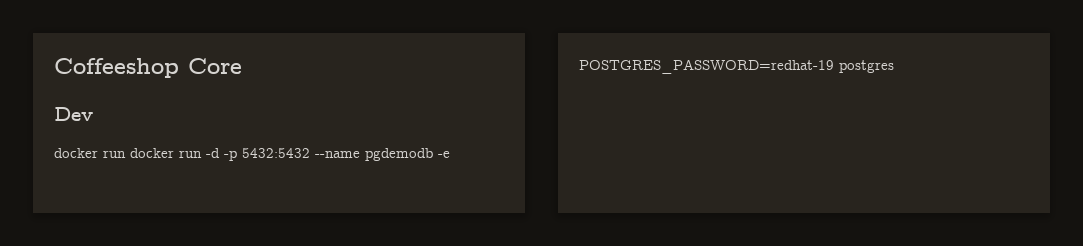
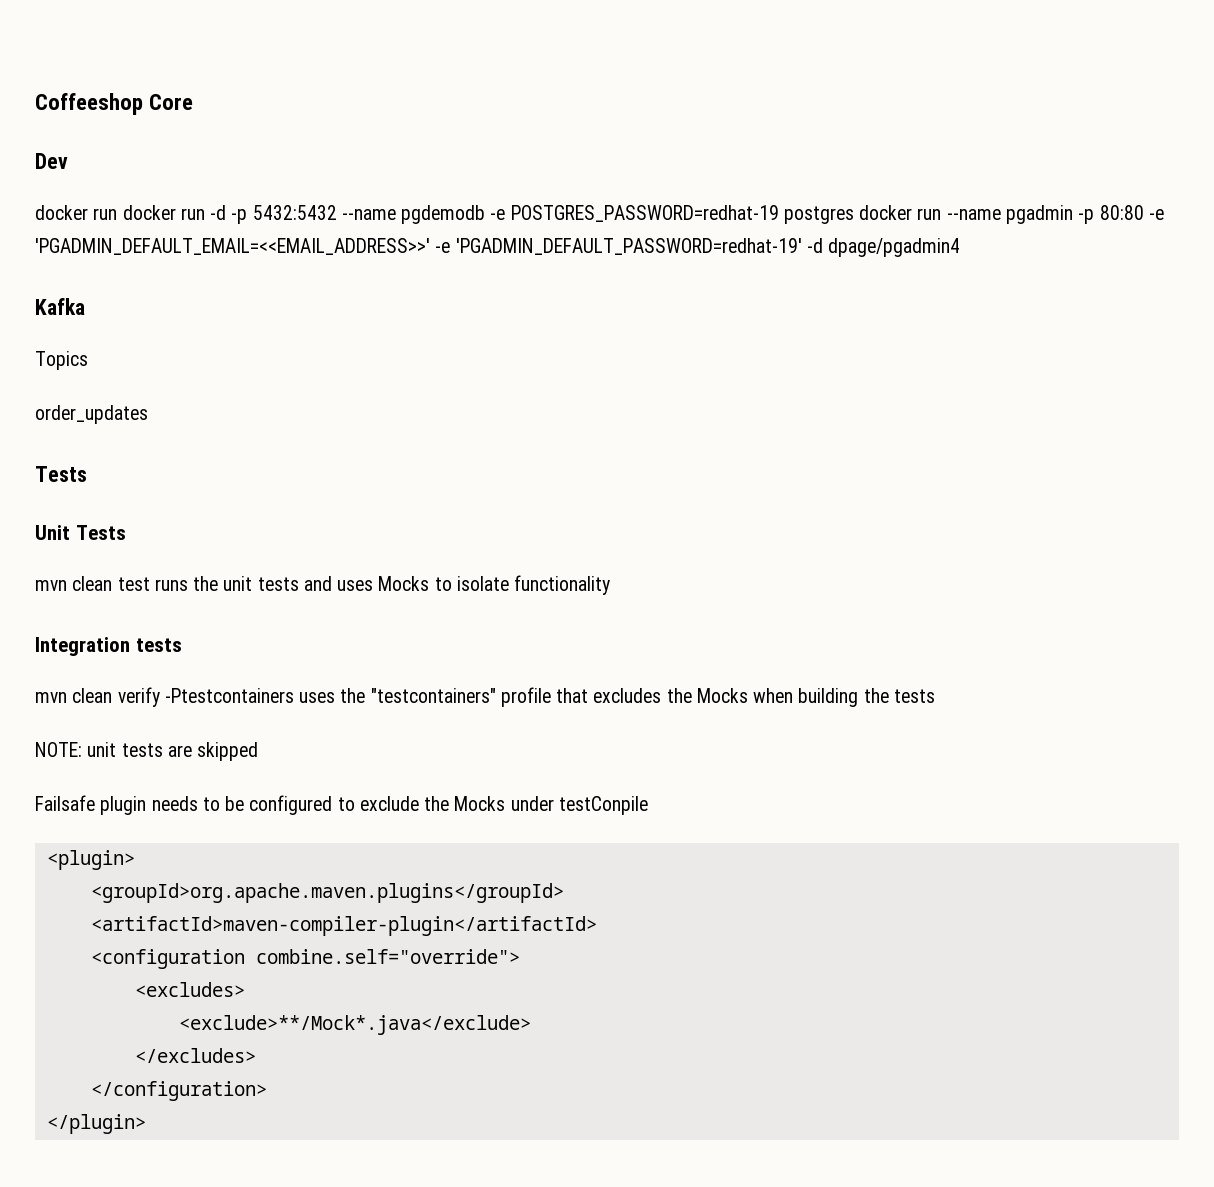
- docker run docker run -d -p 5432:5432 --name pgdemodb -e POSTGRES_PASSWORD=redhat-19 postgres
+ docker run docker run -d -p 5432:5432 --name pgdemodb -e POSTGRES_PASSWORD=redhat-19 postgres docker run --name pgadmin -p 80:80 -e 'PGADMIN_DEFAULT_EMAIL=<<EMAIL_ADDRESS>>' -e 'PGADMIN_DEFAULT_PASSWORD=redhat-19' -d dpage/pgadmin4
+ Kafka
+ Topics
+ order_updates
+ Tests
+ Unit Tests
+ mvn clean test runs the unit tests and uses Mocks to isolate functionality
+ Integration tests
+ mvn clean verify -Ptestcontainers uses the "testcontainers" profile that excludes the Mocks when building the tests
+ NOTE: unit tests are skipped
+ Failsafe plugin needs to be configured to exclude the Mocks under testConpile
+ <plugin>
+ <groupId>org.apache.maven.plugins</groupId>
+ <artifactId>maven-compiler-plugin</artifactId>
+ <configuration combine.self="override">
+ <excludes>
+ <exclude>**/Mock*.java</exclude>
+ </excludes>
+ </configuration>
+ </plugin>

